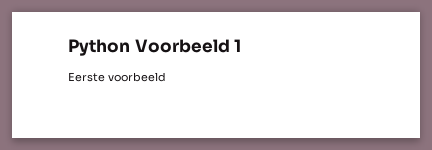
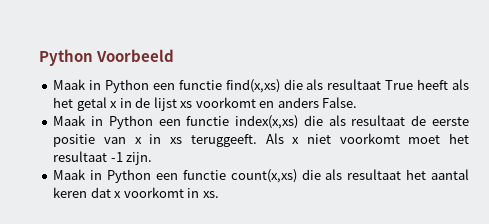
- Python Voorbeeld 1
- Eerste voorbeeld
+ Python Voorbeeld
+ Maak in Python een functie find(x,xs) die als resultaat True heeft als het getal x in de lijst xs voorkomt en anders False.
+ Maak in Python een functie index(x,xs) die als resultaat de eerste positie van x in xs teruggeeft. Als x niet voorkomt moet het resultaat -1 zijn.
+ Maak in Python een functie count(x,xs) die als resultaat het aantal keren dat x voorkomt in xs.

